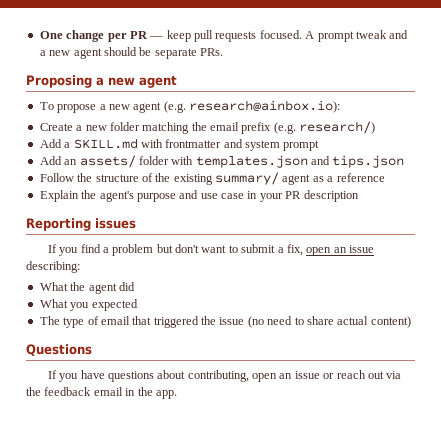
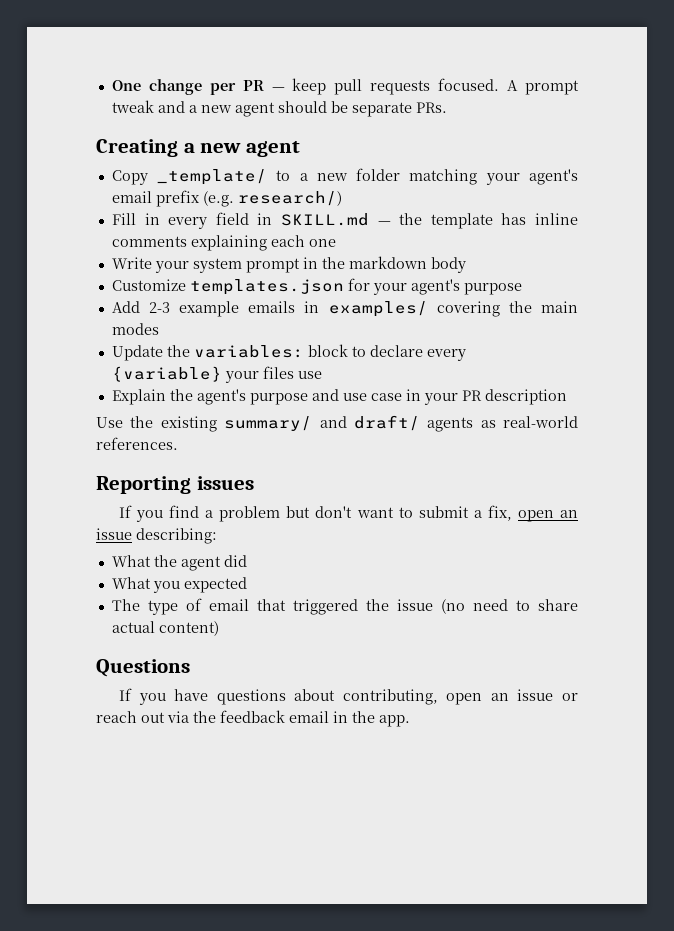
- Proposing a new agent
+ Creating a new agent
- To propose a new agent (e.g. research@ainbox.io):
- Create a new folder matching the email prefix (e.g. research/)
+ Copy _template/ to a new folder matching your agent's email prefix (e.g. research/)
- Add a SKILL.md with frontmatter and system prompt
- Add an assets/ folder with templates.json and tips.json
- Follow the structure of the existing summary/ agent as a reference
+ Fill in every field in SKILL.md — the template has inline comments explaining each one
+ Write your system prompt in the markdown body
+ Customize templates.json for your agent's purpose
+ Add 2-3 example emails in examples/ covering the main modes
+ Update the variables: block to declare every {variable} your files use
+ Use the existing summary/ and draft/ agents as real-world references.

